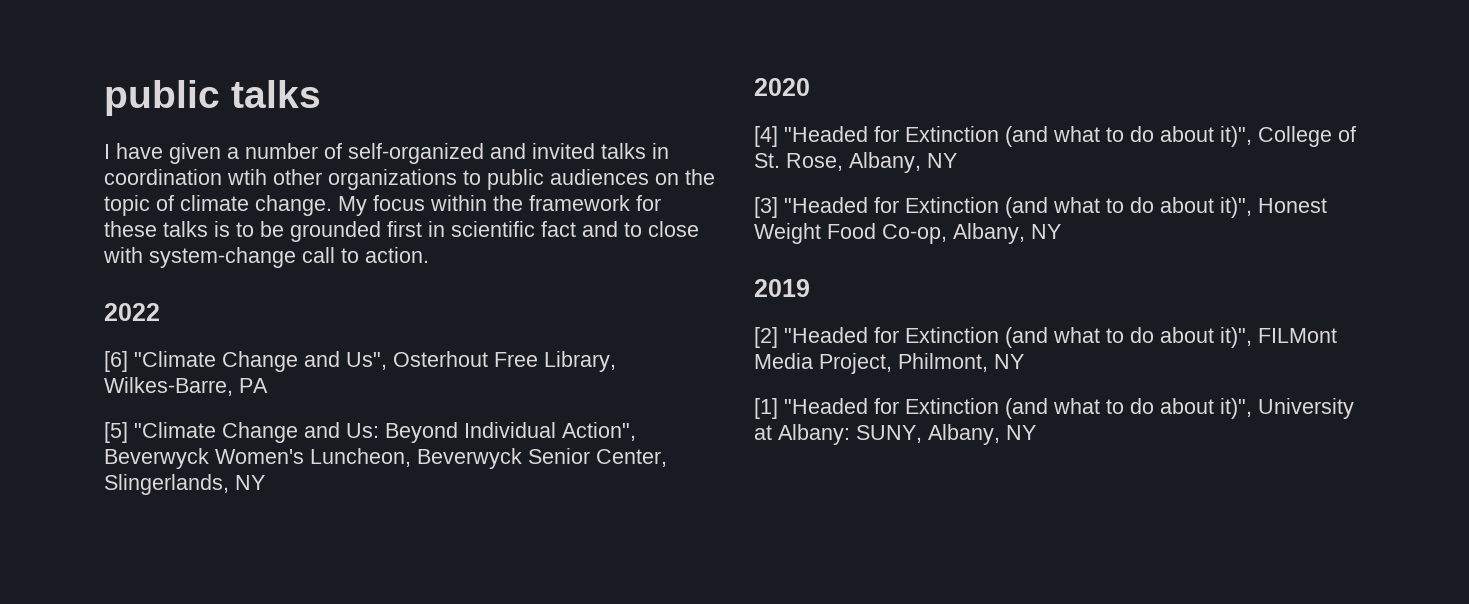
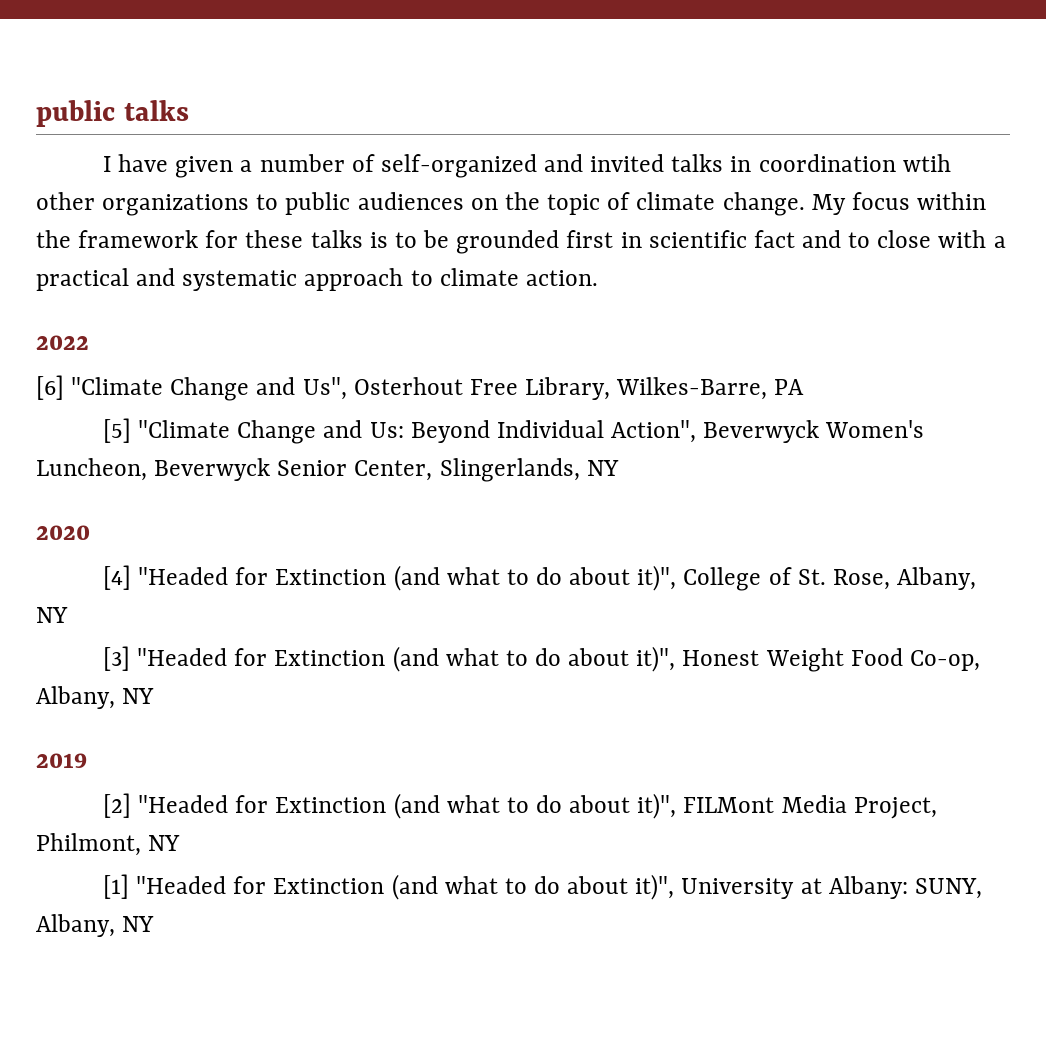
- My focus within the framework for these talks is to be grounded first in scientific fact and to close with system-change call to action.
+ My focus within the framework for these talks is to be grounded first in scientific fact and to close with a practical and systematic approach to climate action.

